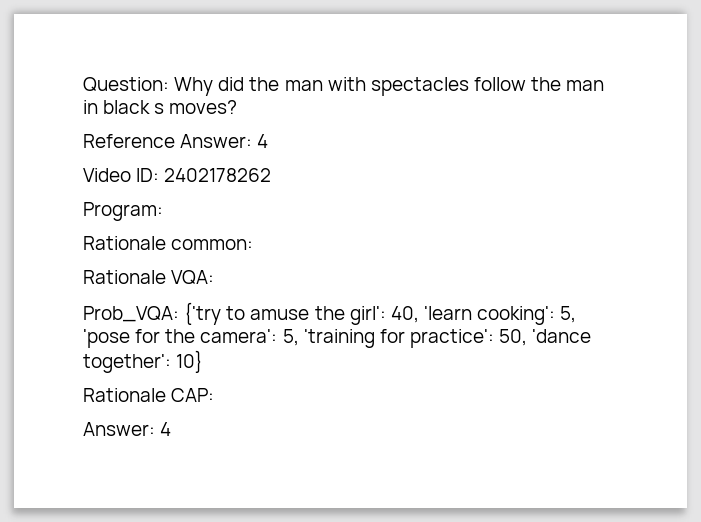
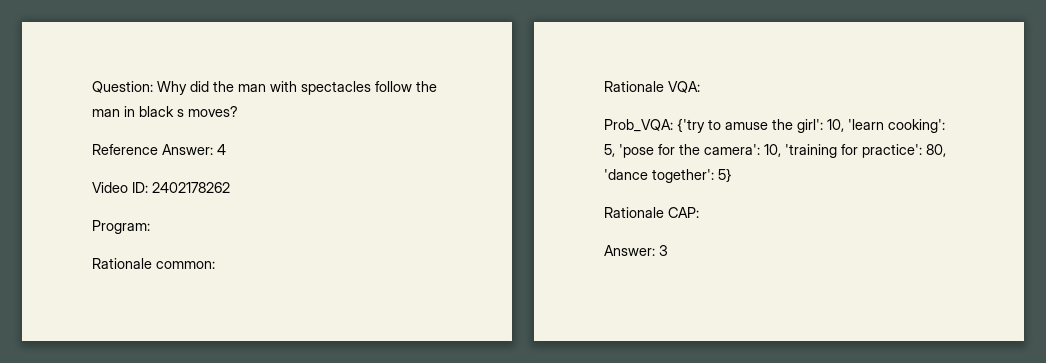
- Prob_VQA: {'try to amuse the girl': 40, 'learn cooking': 5, 'pose for the camera': 5, 'training for practice': 50, 'dance together': 10}
+ Prob_VQA: {'try to amuse the girl': 10, 'learn cooking': 5, 'pose for the camera': 10, 'training for practice': 80, 'dance together': 5}
  Rationale CAP:
- Answer: 4
+ Answer: 3

